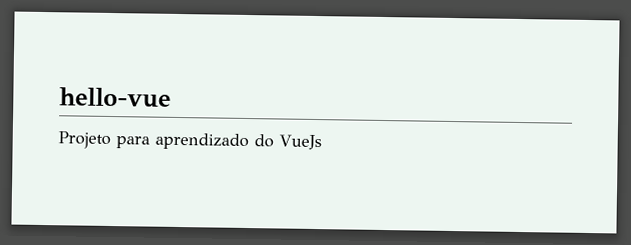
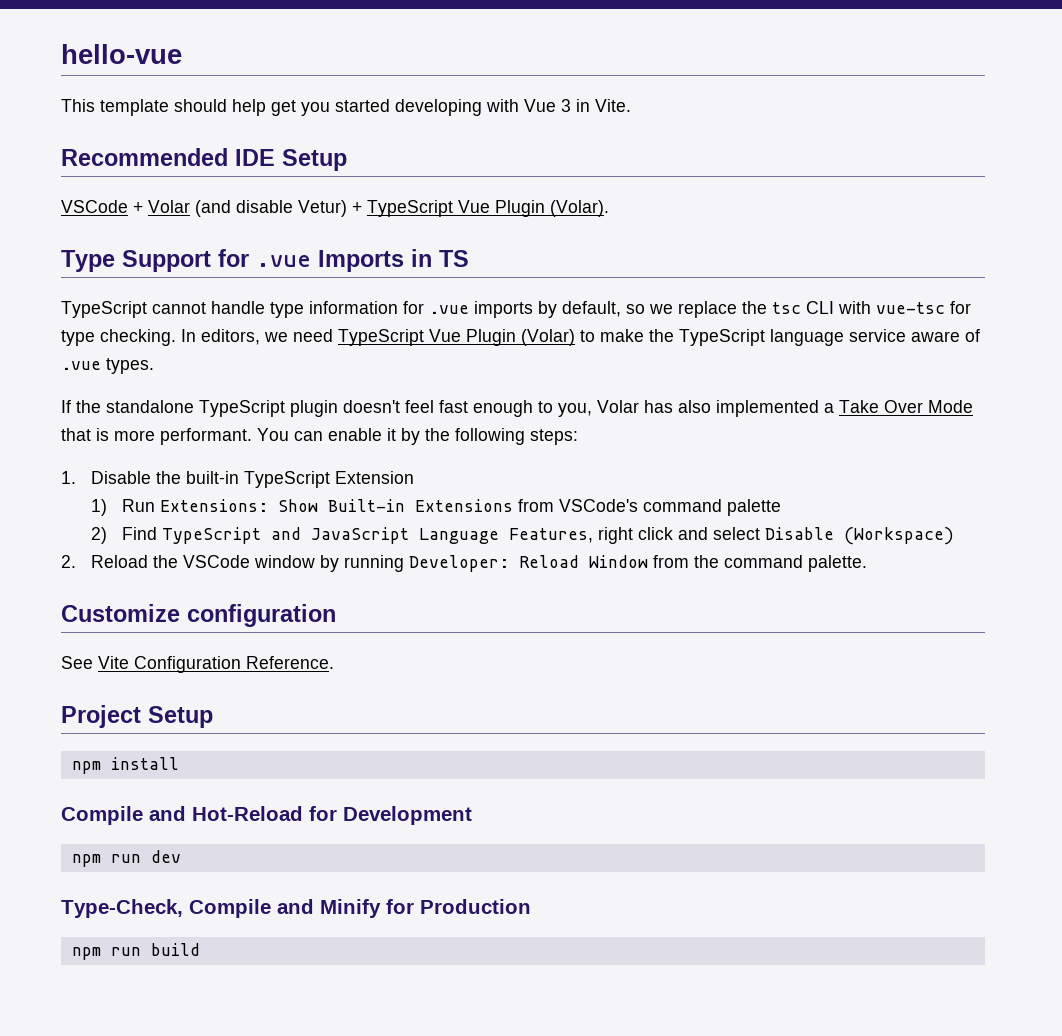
- Projeto para aprendizado do VueJs
+ This template should help get you started developing with Vue 3 in Vite.
+ Recommended IDE Setup
+ VSCode + Volar (and disable Vetur) + TypeScript Vue Plugin (Volar).
+ Type Support for .vue Imports in TS
+ TypeScript cannot handle type information for .vue imports by default, so we replace the tsc CLI with vue-tsc for type checking. In editors, we need TypeScript Vue Plugin (Volar) to make the TypeScript language service aware of .vue types.
+ If the standalone TypeScript plugin doesn't feel fast enough to you, Volar has also implemented a Take Over Mode that is more performant. You can enable it by the following steps:
+ 1. Disable the built-in TypeScript Extension
+ 1) Run Extensions: Show Built-in Extensions from VSCode's command palette
+ 2) Find TypeScript and JavaScript Language Features, right click and select Disable (Workspace)
+ 2. Reload the VSCode window by running Developer: Reload Window from the command palette.
+ Customize configuration
+ See Vite Configuration Reference.
+ Project Setup
+ npm install
+ Compile and Hot-Reload for Development
+ npm run dev
+ Type-Check, Compile and Minify for Production
+ npm run build

